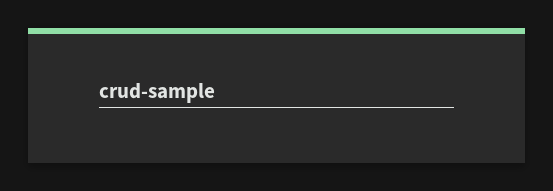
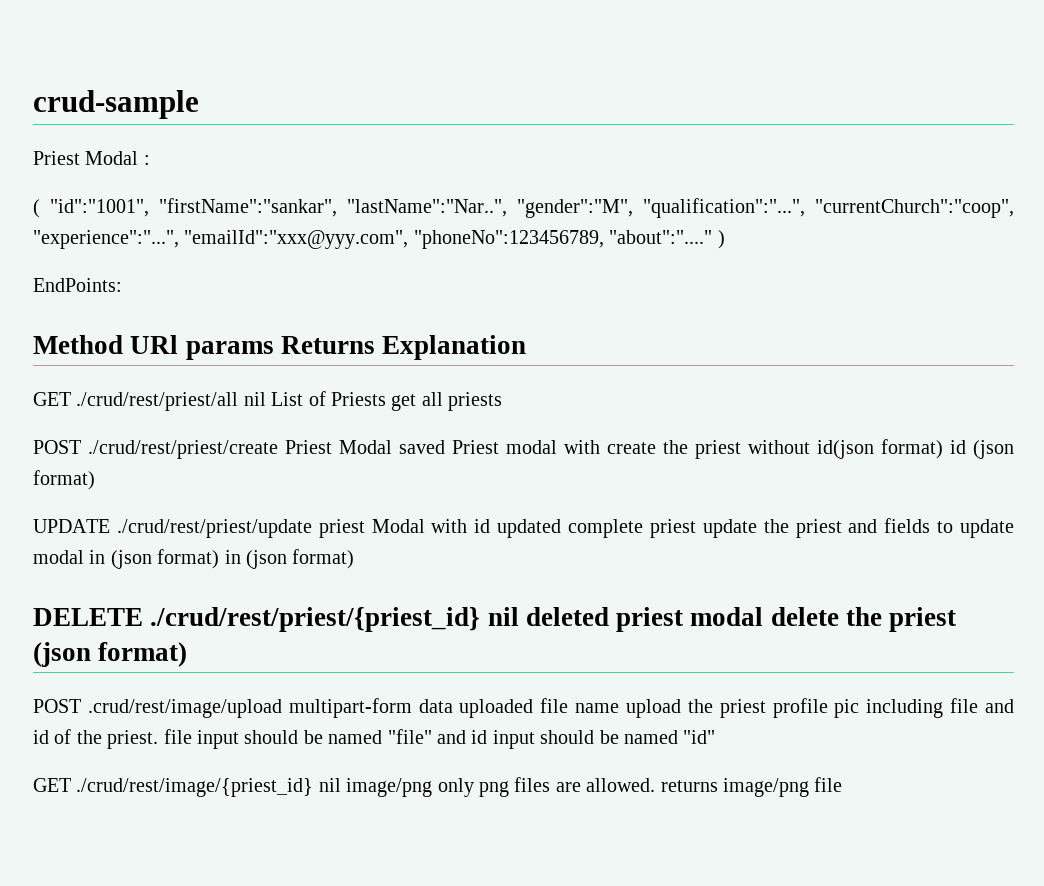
+ Priest Modal :
+ ( "id":"1001", "firstName":"sankar", "lastName":"Nar..", "gender":"M", "qualification":"...", "currentChurch":"coop", "experience":"...", "emailId":"xxx@yyy.com", "phoneNo":123456789, "about":"...." )
+ EndPoints:
+ Method URl params Returns Explanation
+ GET ./crud/rest/priest/all nil List of Priests get all priests
+ POST ./crud/rest/priest/create Priest Modal saved Priest modal with create the priest without id(json format) id (json format)
+ UPDATE ./crud/rest/priest/update priest Modal with id updated complete priest update the priest and fields to update modal in (json format) in (json format)
+ DELETE ./crud/rest/priest/{priest_id} nil deleted priest modal delete the priest (json format)
+ POST .crud/rest/image/upload multipart-form data uploaded file name upload the priest profile pic including file and id of the priest. file input should be named "file" and id input should be named "id"
+ GET ./crud/rest/image/{priest_id} nil image/png only png files are allowed. returns image/png file

